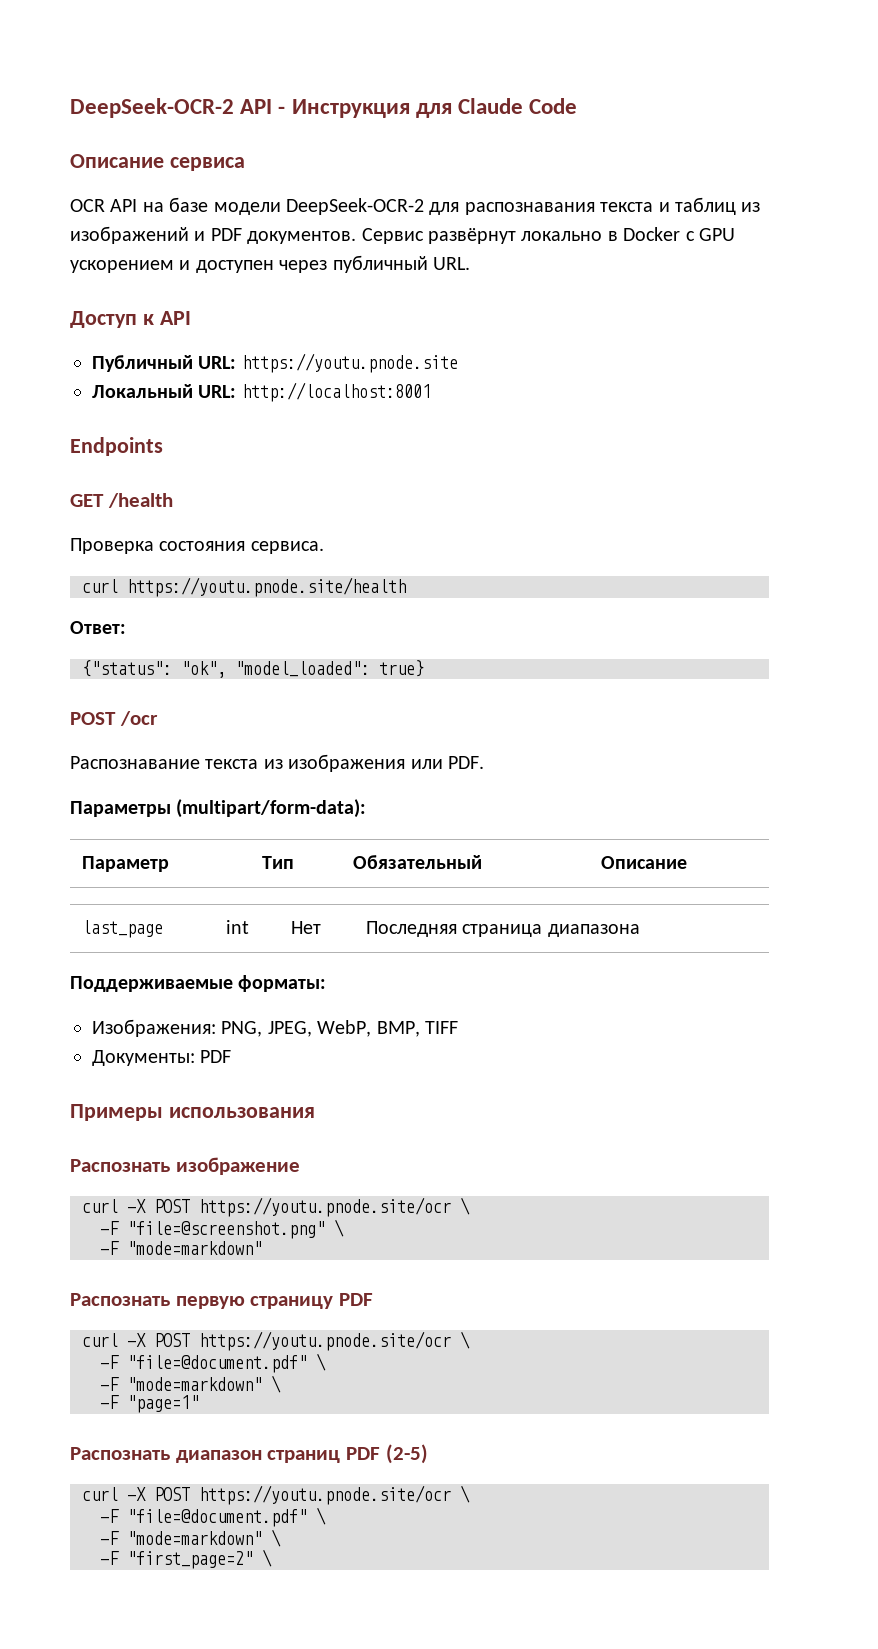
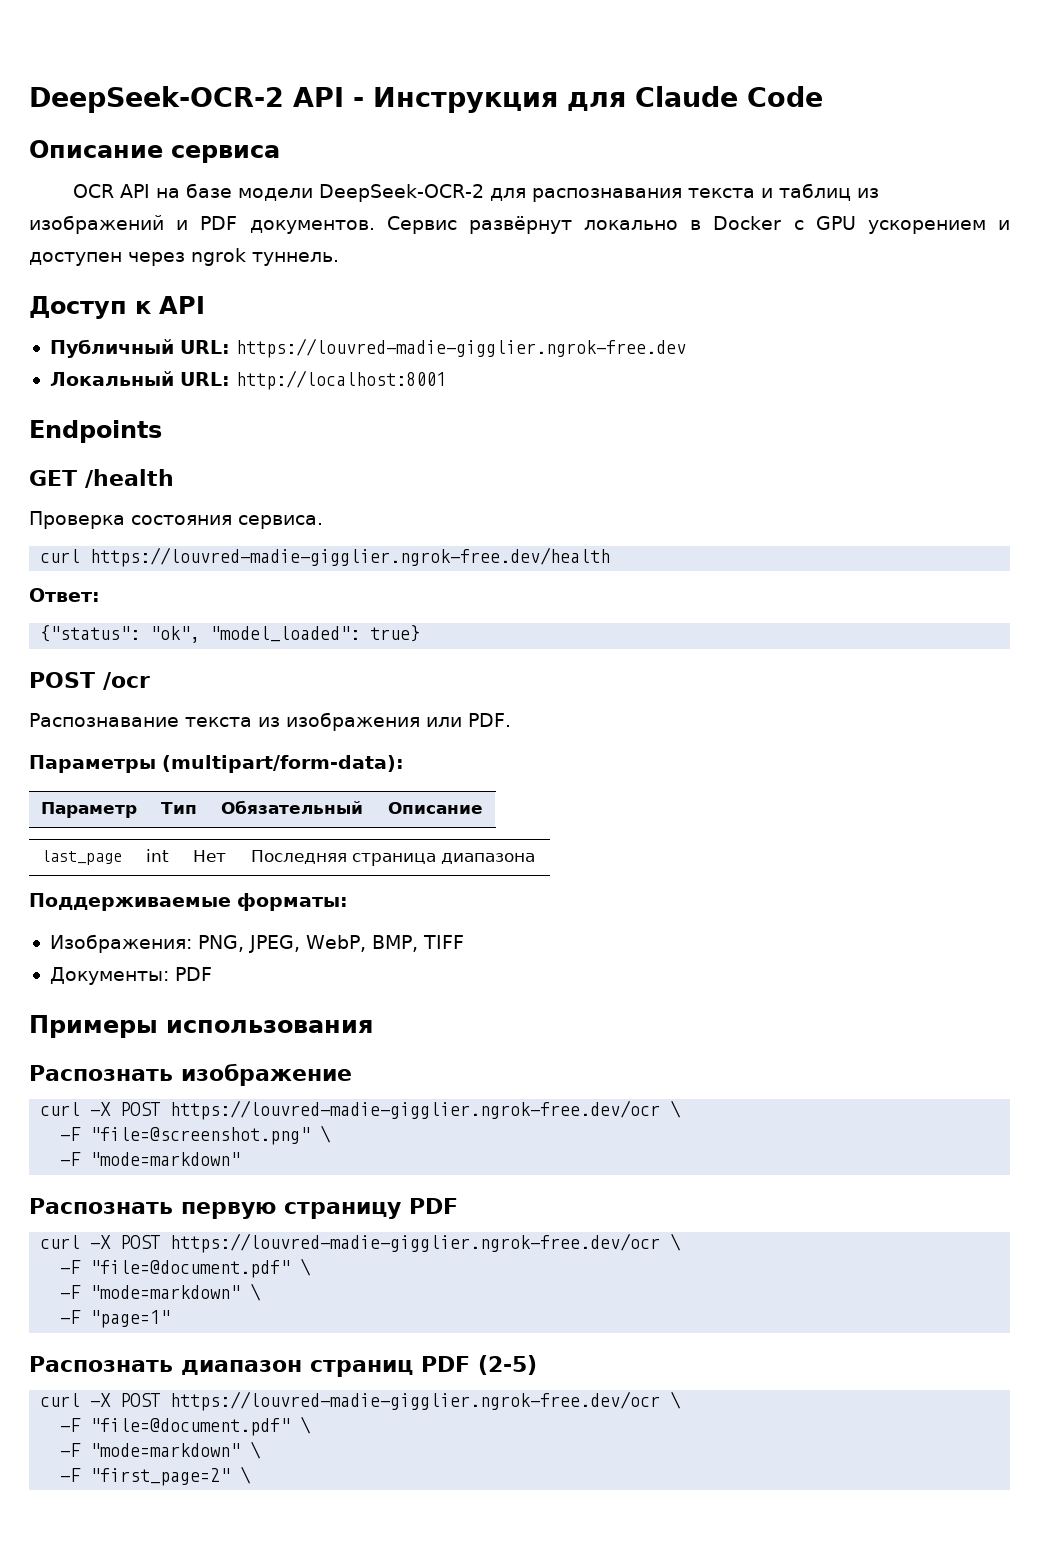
- Сервис развёрнут локально в Docker с GPU ускорением и доступен через публичный URL.
+ Сервис развёрнут локально в Docker с GPU ускорением и доступен через ngrok туннель.
- Публичный URL: https://youtu.pnode.site
+ Публичный URL: https://louvred-madie-gigglier.ngrok-free.dev
- curl https://youtu.pnode.site/health
+ curl https://louvred-madie-gigglier.ngrok-free.dev/health
  Распознать изображение
- curl -X POST https://youtu.pnode.site/ocr \
+ curl -X POST https://louvred-madie-gigglier.ngrok-free.dev/ocr \
  Распознать первую страницу PDF
- curl -X POST https://youtu.pnode.site/ocr \
+ curl -X POST https://louvred-madie-gigglier.ngrok-free.dev/ocr \
  Распознать диапазон страниц PDF (2-5)
- curl -X POST https://youtu.pnode.site/ocr \
+ curl -X POST https://louvred-madie-gigglier.ngrok-free.dev/ocr \

